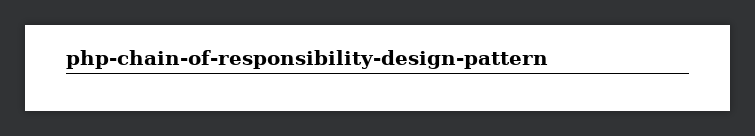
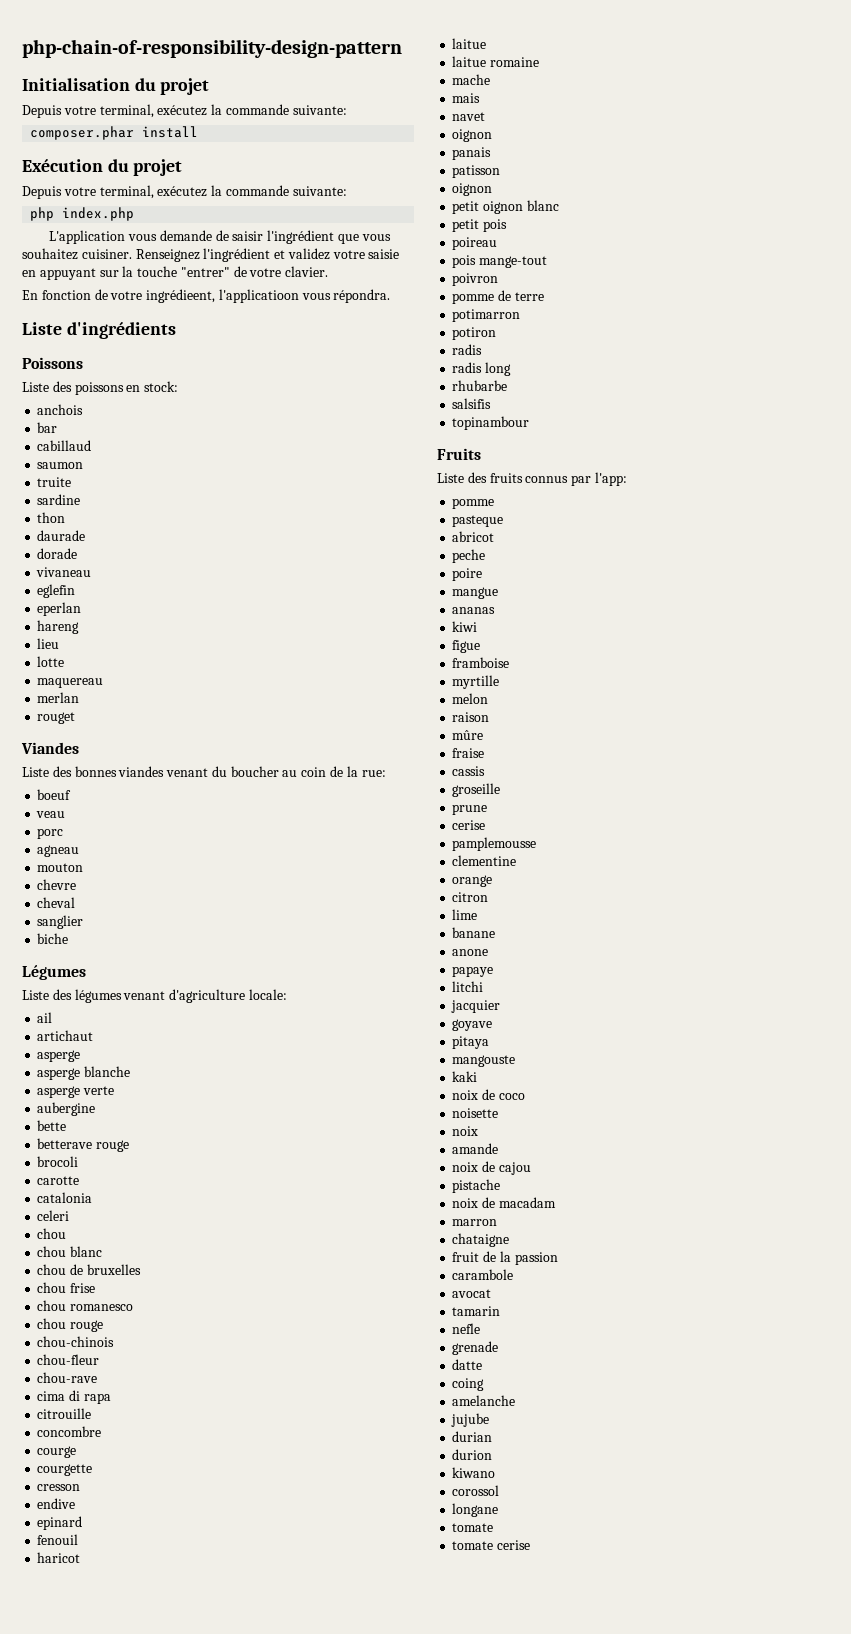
+ Initialisation du projet
+ Depuis votre terminal, exécutez la commande suivante:
+ composer.phar install
+ Exécution du projet
+ Depuis votre terminal, exécutez la commande suivante:
+ php index.php
+ L'application vous demande de saisir l'ingrédient que vous souhaitez cuisiner. Renseignez l'ingrédient et validez votre saisie en appuyant sur la touche "entrer" de votre clavier.
+ En fonction de votre ingrédieent, l'applicatioon vous répondra.
+ Liste d'ingrédients
+ Poissons
+ Liste des poissons en stock:
+ anchois
+ bar
+ cabillaud
+ saumon
+ truite
+ sardine
+ thon
+ daurade
+ dorade
+ vivaneau
+ eglefin
+ eperlan
+ hareng
+ lieu
+ lotte
+ maquereau
+ merlan
+ rouget
+ Viandes
+ Liste des bonnes viandes venant du boucher au coin de la rue:
+ boeuf
+ veau
+ porc
+ agneau
+ mouton
+ chevre
+ cheval
+ sanglier
+ biche
+ Légumes
+ Liste des légumes venant d'agriculture locale:
+ ail
+ artichaut
+ asperge
+ asperge blanche
+ asperge verte
+ aubergine
+ bette
+ betterave rouge
+ brocoli
+ carotte
+ catalonia
+ celeri
+ chou
+ chou blanc
+ chou de bruxelles
+ chou frise
+ chou romanesco
+ chou rouge
+ chou-chinois
+ chou-fleur
+ chou-rave
+ cima di rapa
+ citrouille
+ concombre
+ courge
+ courgette
+ cresson
+ endive
+ epinard
+ fenouil
+ haricot
+ laitue
+ laitue romaine
+ mache
+ mais
+ navet
+ oignon
+ panais
+ patisson
+ oignon
+ petit oignon blanc
+ petit pois
+ poireau
+ pois mange-tout
+ poivron
+ pomme de terre
+ potimarron
+ potiron
+ radis
+ radis long
+ rhubarbe
+ salsifis
+ topinambour
+ Fruits
+ Liste des fruits connus par l'app:
+ pomme
+ pasteque
+ abricot
+ peche
+ poire
+ mangue
+ ananas
+ kiwi
+ figue
+ framboise
+ myrtille
+ melon
+ raison
+ mûre
+ fraise
+ cassis
+ groseille
+ prune
+ cerise
+ pamplemousse
+ clementine
+ orange
+ citron
+ lime
+ banane
+ anone
+ papaye
+ litchi
+ jacquier
+ goyave
+ pitaya
+ mangouste
+ kaki
+ noix de coco
+ noisette
+ noix
+ amande
+ noix de cajou
+ pistache
+ noix de macadam
+ marron
+ chataigne
+ fruit de la passion
+ carambole
+ avocat
+ tamarin
+ nefle
+ grenade
+ datte
+ coing
+ amelanche
+ jujube
+ durian
+ durion
+ kiwano
+ corossol
+ longane
+ tomate
+ tomate cerise

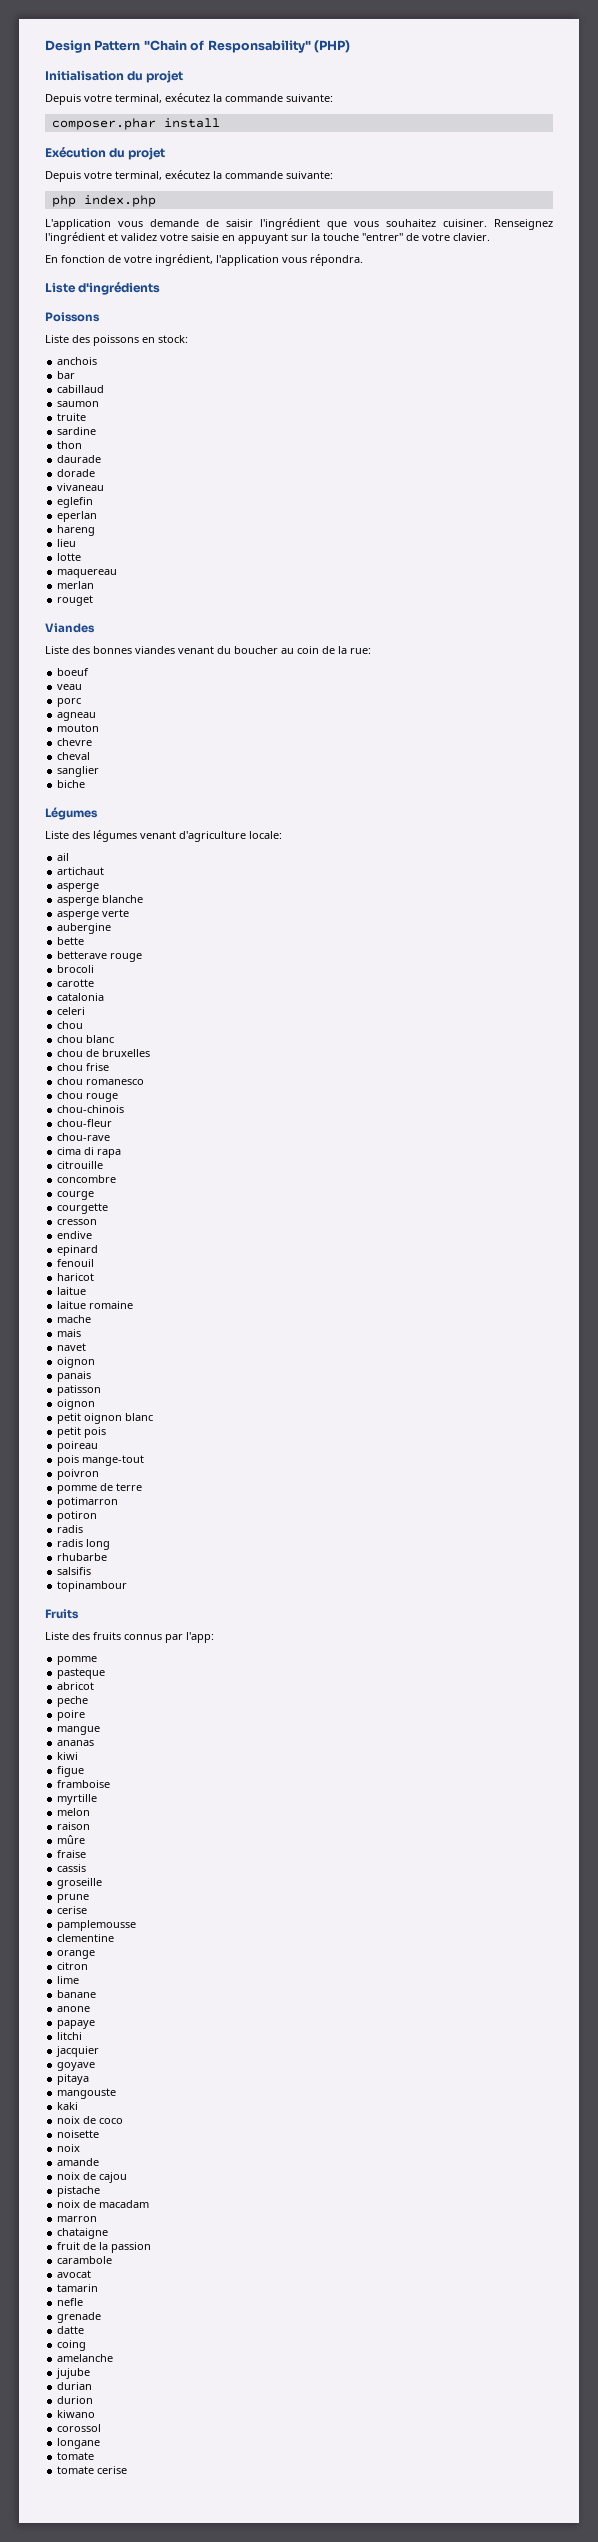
- php-chain-of-responsibility-design-pattern
+ Design Pattern "Chain of Responsability" (PHP)
- En fonction de votre ingrédieent, l'applicatioon vous répondra.
+ En fonction de votre ingrédient, l'application vous répondra.

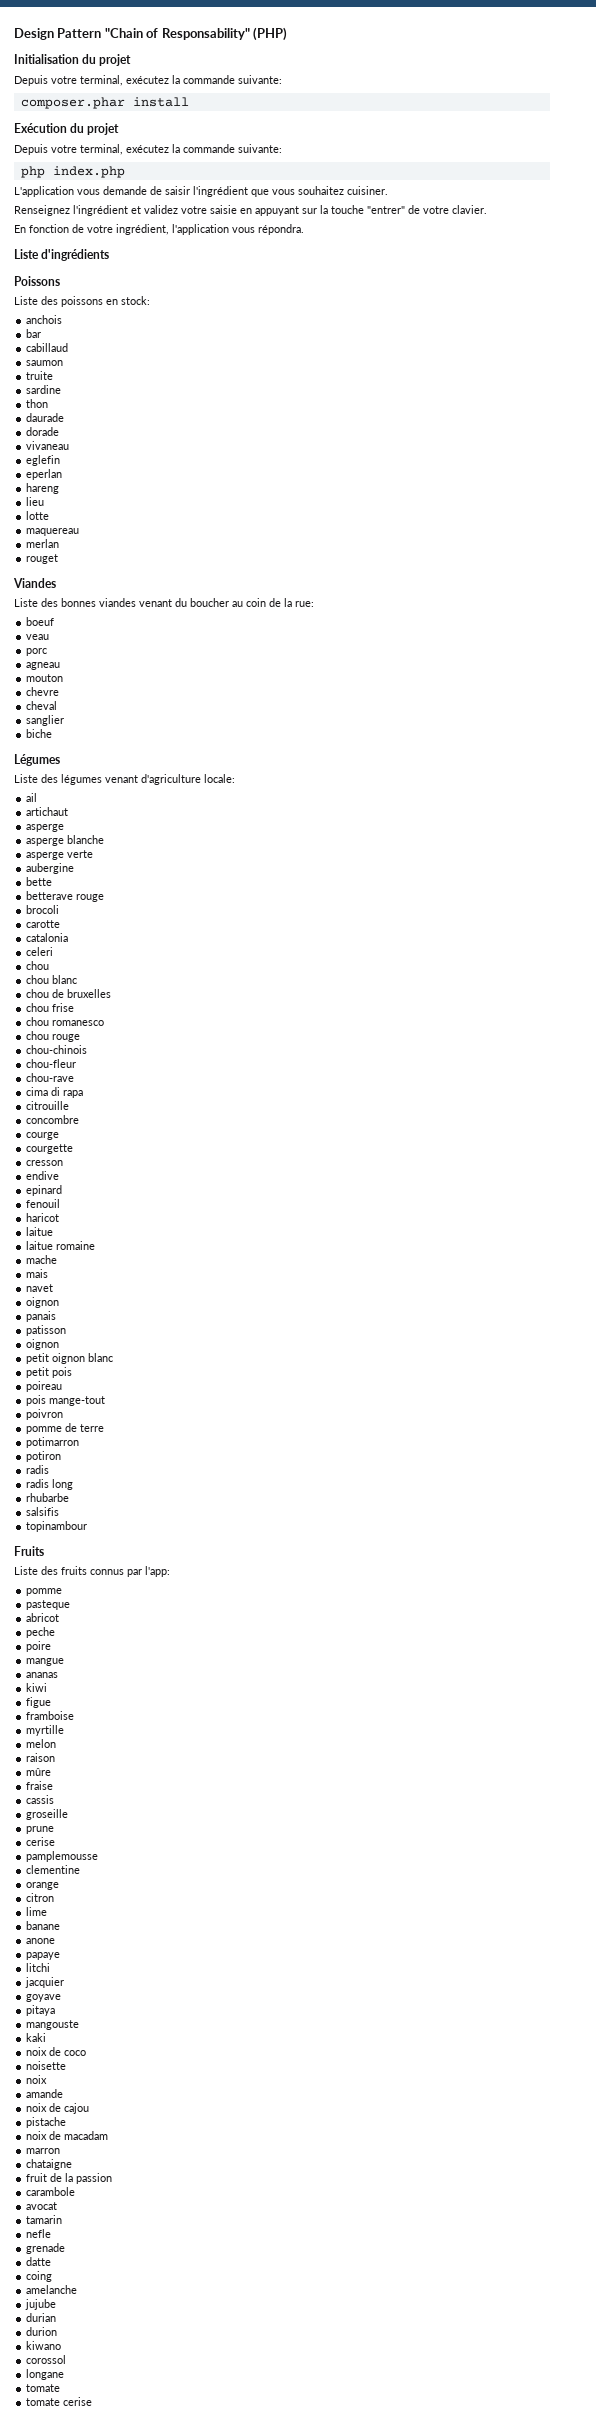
- L'application vous demande de saisir l'ingrédient que vous souhaitez cuisiner. Renseignez l'ingrédient et validez votre saisie en appuyant sur la touche "entrer" de votre clavier.
+ L'application vous demande de saisir l'ingrédient que vous souhaitez cuisiner.
+ Renseignez l'ingrédient et validez votre saisie en appuyant sur la touche "entrer" de votre clavier.

